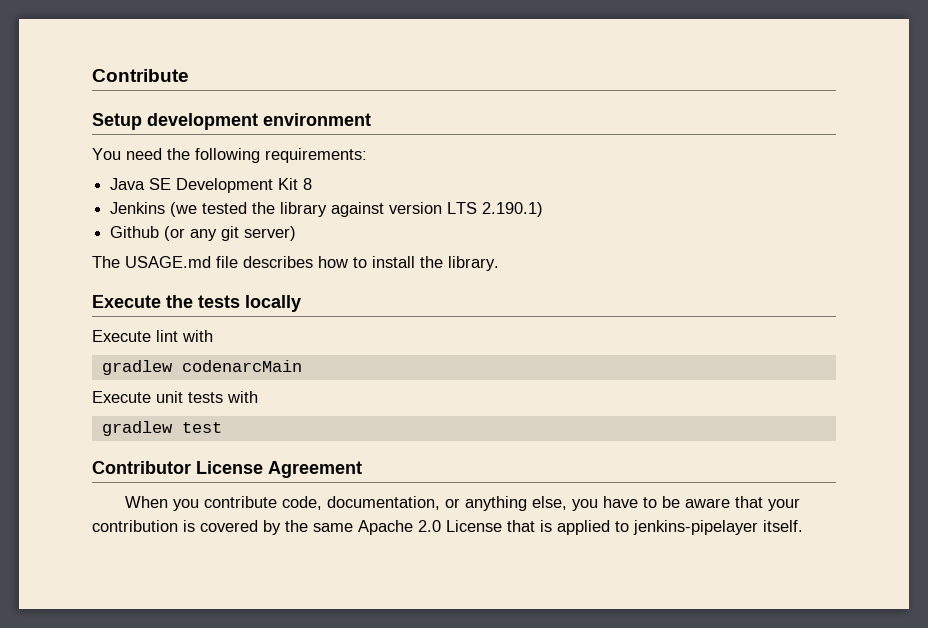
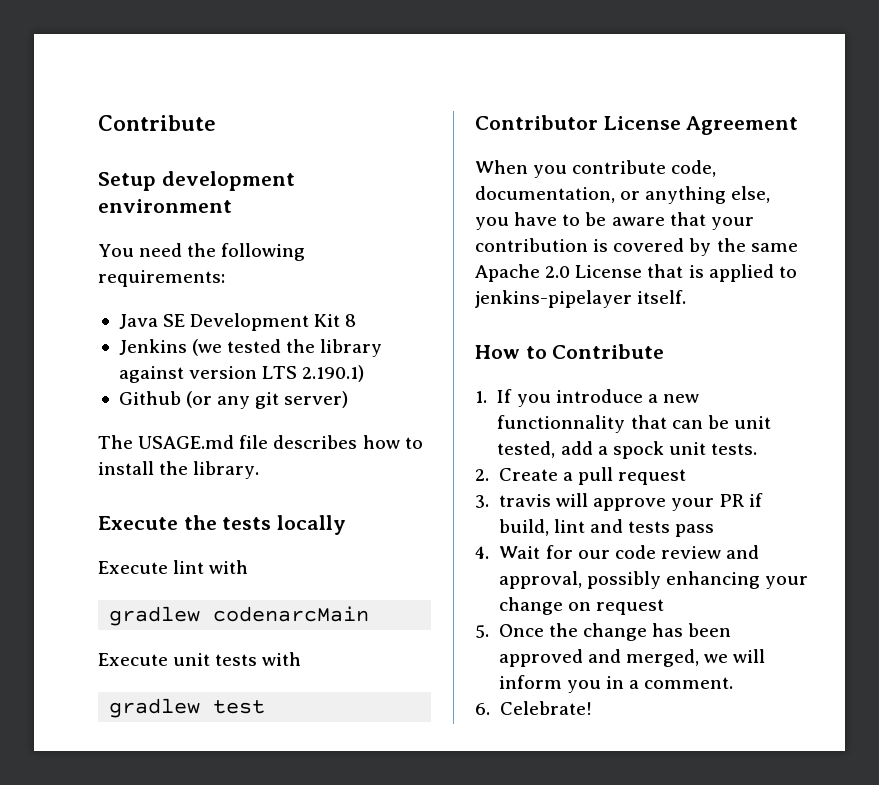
+ How to Contribute
+ 1. If you introduce a new functionnality that can be unit tested, add a spock unit tests.
+ 2. Create a pull request
+ 3. travis will approve your PR if build, lint and tests pass
+ 4. Wait for our code review and approval, possibly enhancing your change on request
+ 5. Once the change has been approved and merged, we will inform you in a comment.
+ 6. Celebrate!

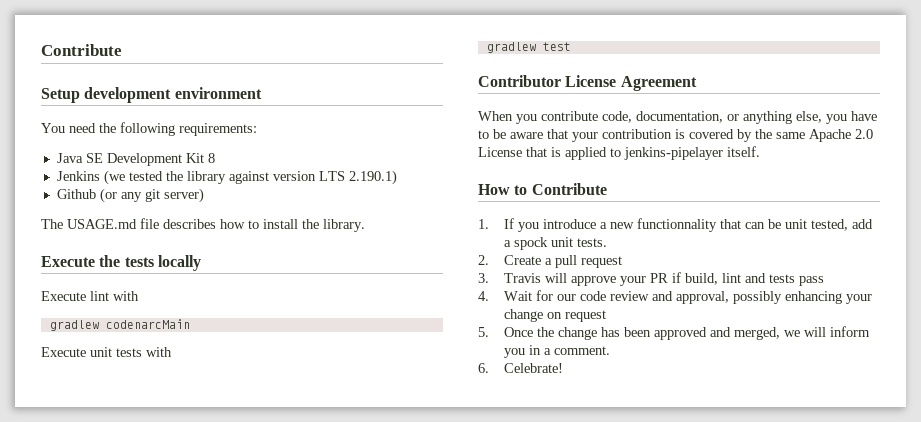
- 3. travis will approve your PR if build, lint and tests pass
+ 3. Travis will approve your PR if build, lint and tests pass

